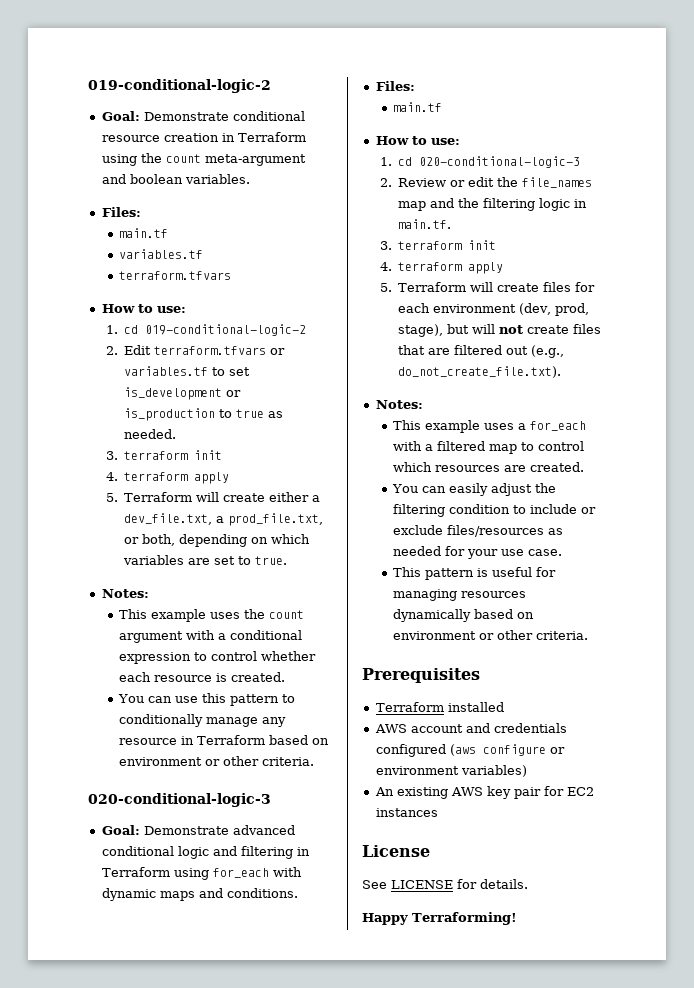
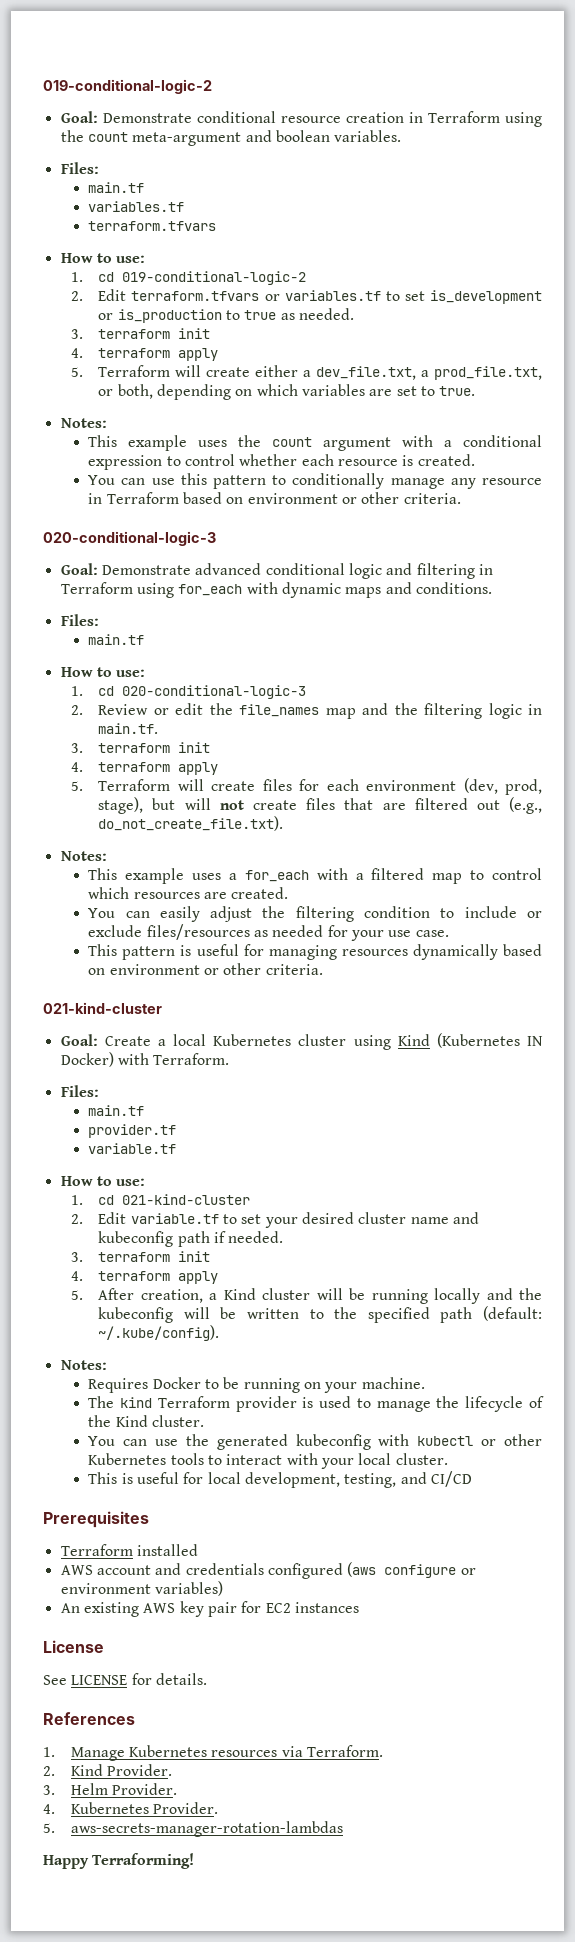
  This pattern is useful for managing resources dynamically based on environment or other criteria.
+ 021-kind-cluster
+ Goal: Create a local Kubernetes cluster using Kind (Kubernetes IN Docker) with Terraform.
+ Files:
+ main.tf
+ provider.tf
+ variable.tf
+ How to use:
+ 1. cd 021-kind-cluster
+ 2. Edit variable.tf to set your desired cluster name and kubeconfig path if needed.
+ 3. terraform init
+ 4. terraform apply
+ 5. After creation, a Kind cluster will be running locally and the kubeconfig will be written to the specified path (default: ~/.kube/config).
+ Notes:
+ Requires Docker to be running on your machine.
+ The kind Terraform provider is used to manage the lifecycle of the Kind cluster.
+ You can use the generated kubeconfig with kubectl or other Kubernetes tools to interact with your local cluster.
+ This is useful for local development, testing, and CI/CD
+ References
+ 1. Manage Kubernetes resources via Terraform.
+ 2. Kind Provider.
+ 3. Helm Provider.
+ 4. Kubernetes Provider.
+ 5. aws-secrets-manager-rotation-lambdas

